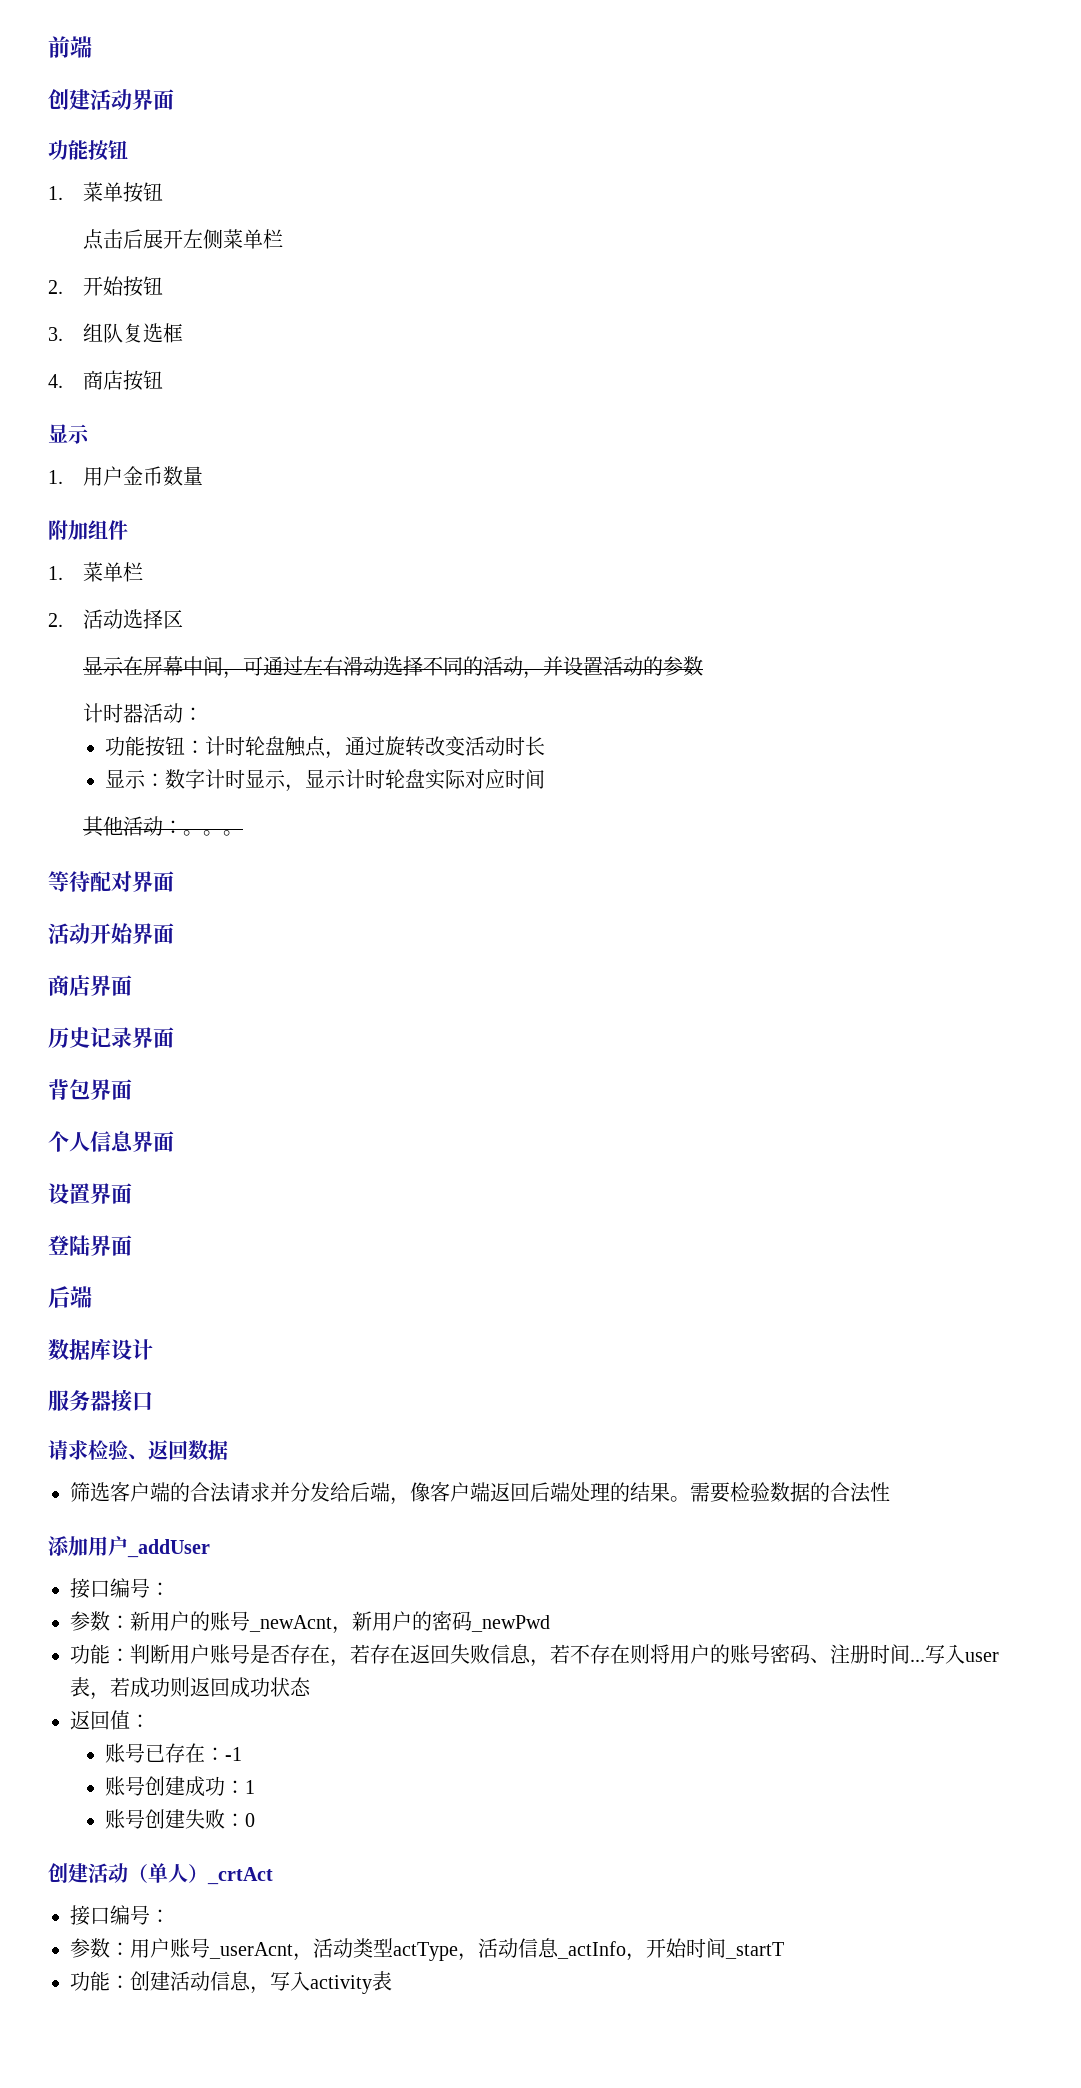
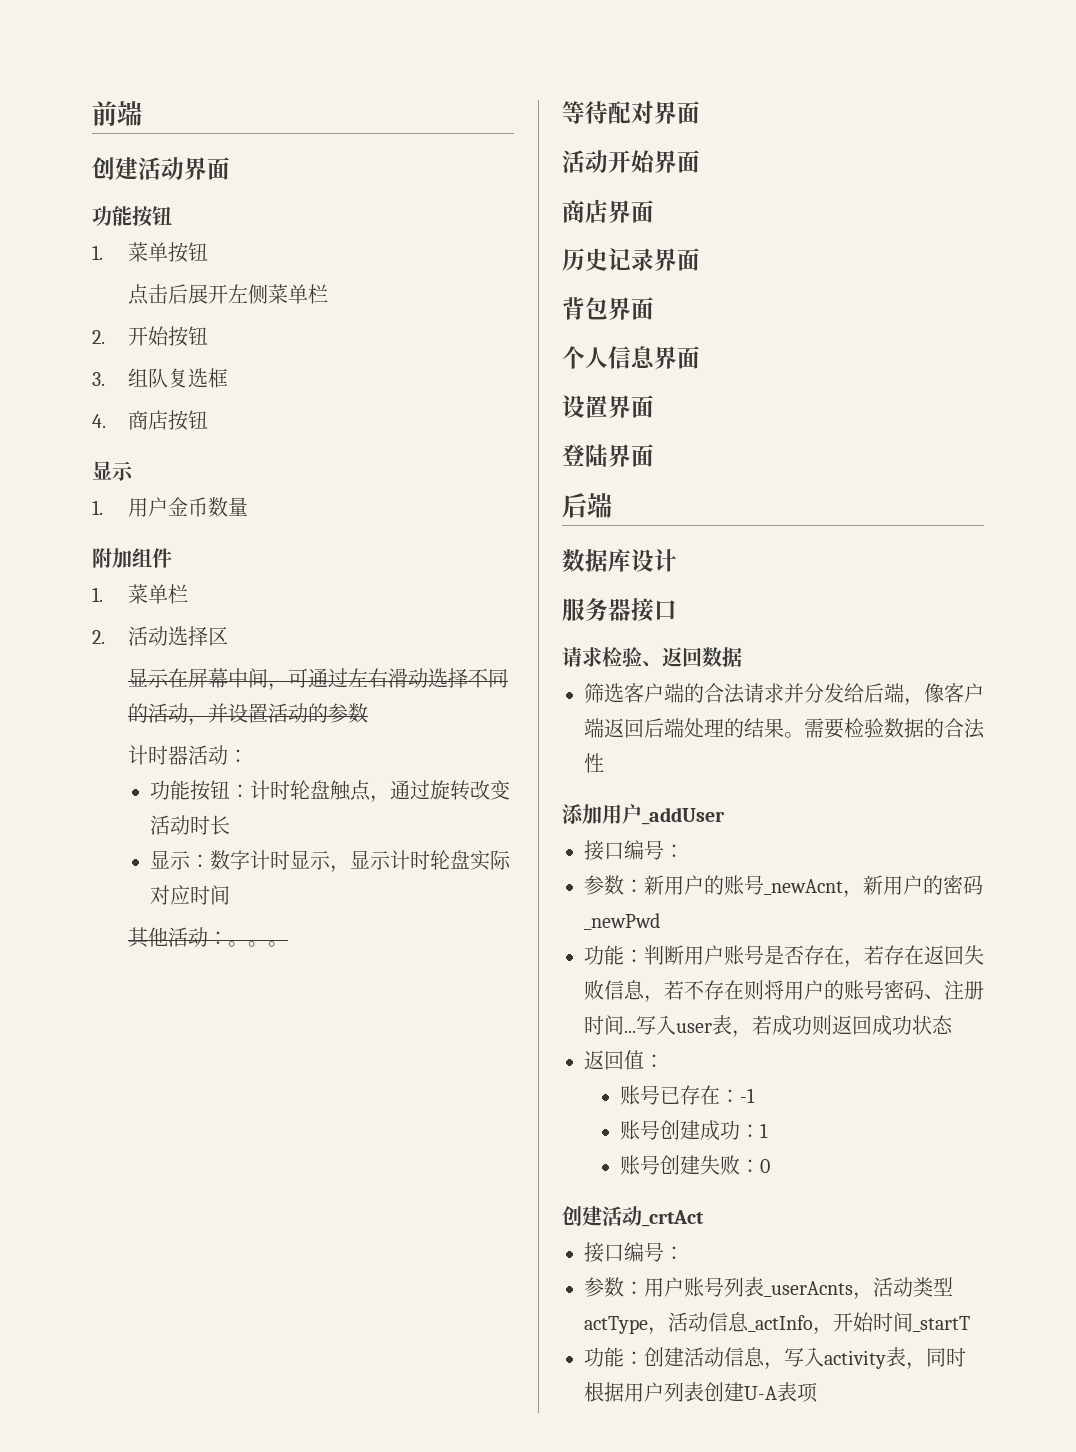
- 创建活动（单人）_crtAct
+ 创建活动_crtAct
- 参数：用户账号_userAcnt，活动类型actType，活动信息_actInfo，开始时间_startT
+ 参数：用户账号列表_userAcnts，活动类型actType，活动信息_actInfo，开始时间_startT
- 功能：创建活动信息，写入activity表
+ 功能：创建活动信息，写入activity表，同时根据用户列表创建U-A表项

